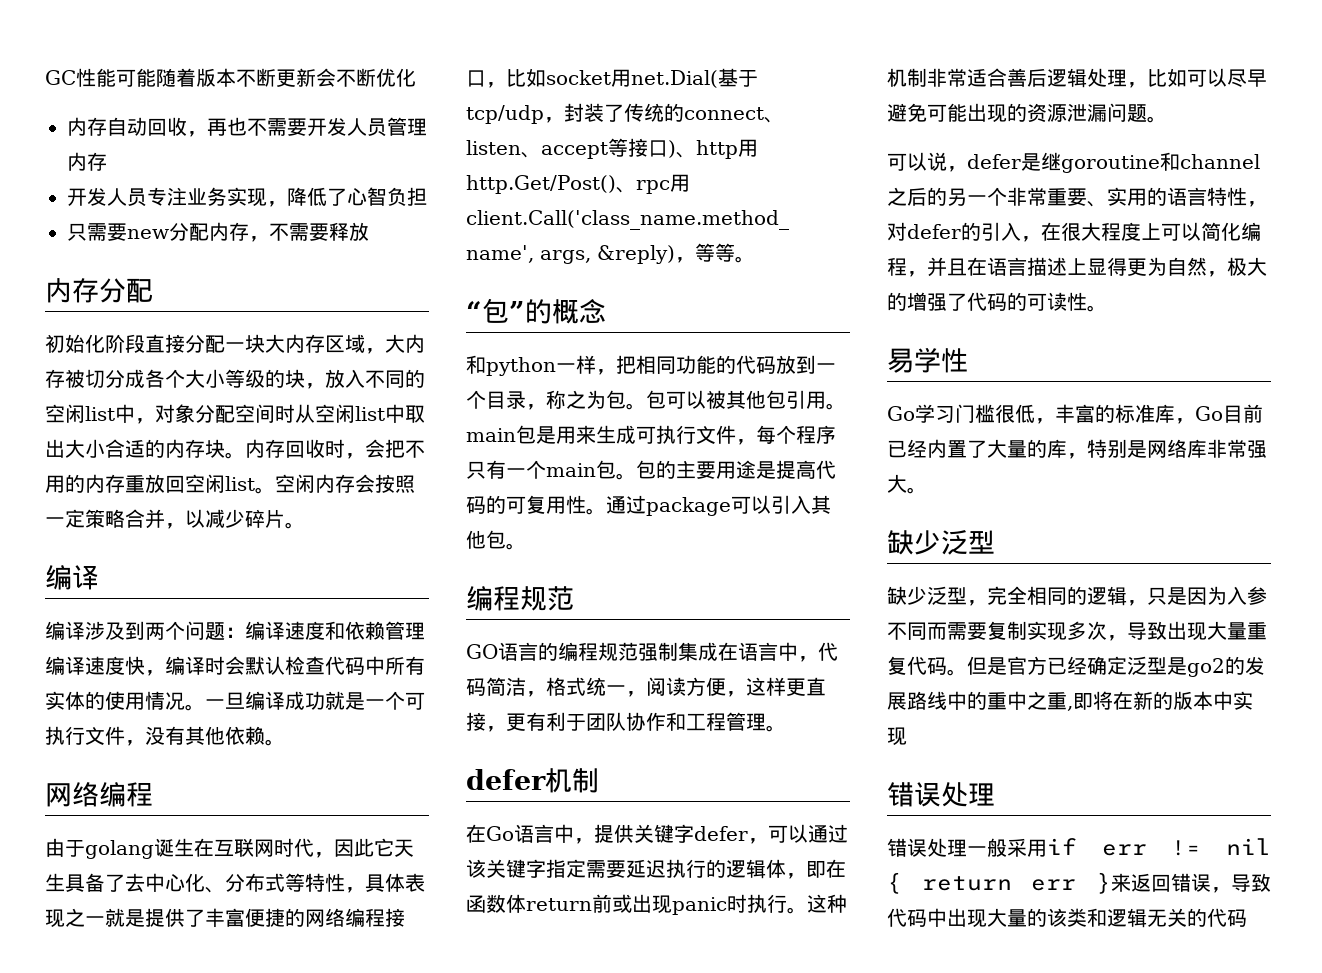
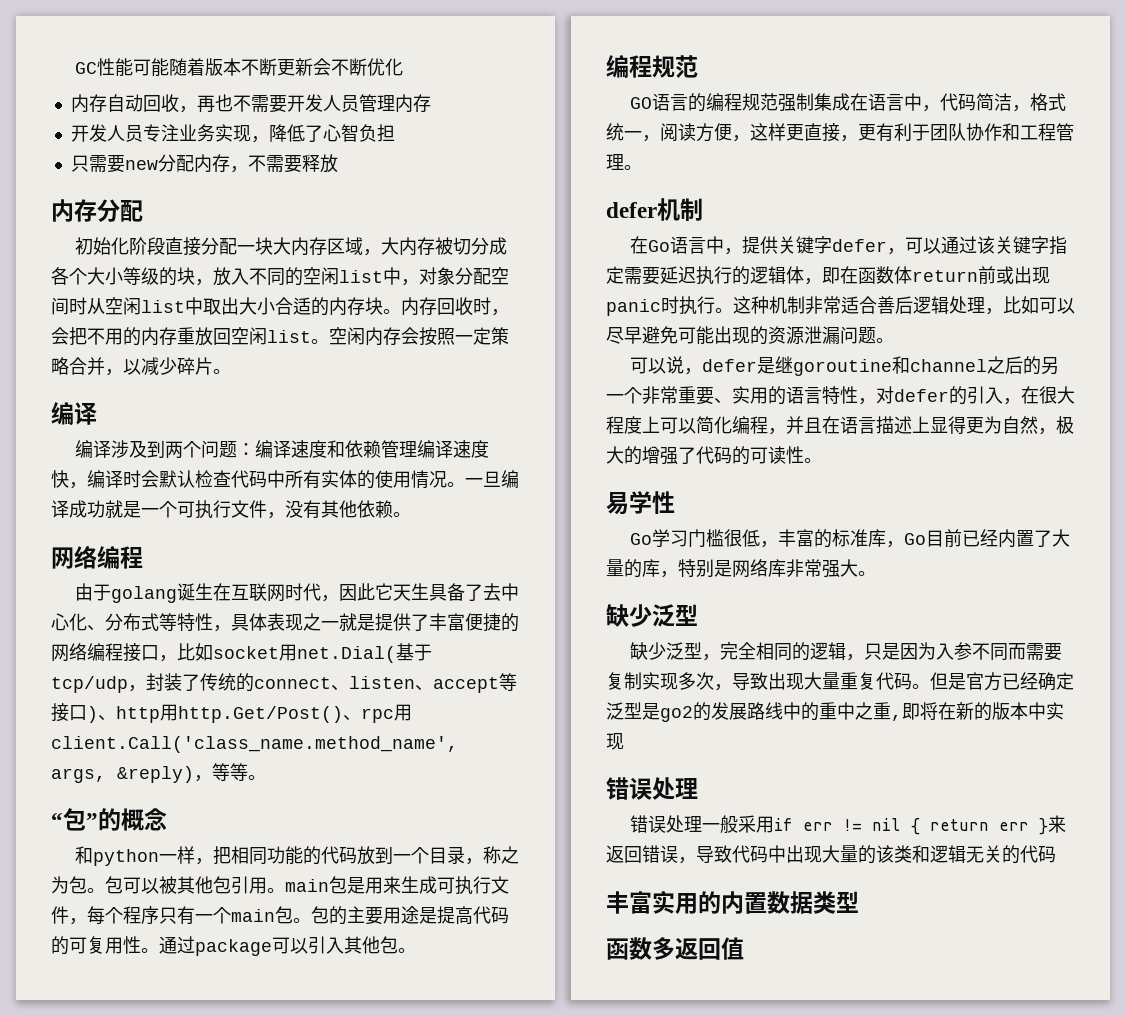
+ 丰富实用的内置数据类型
+ 函数多返回值

